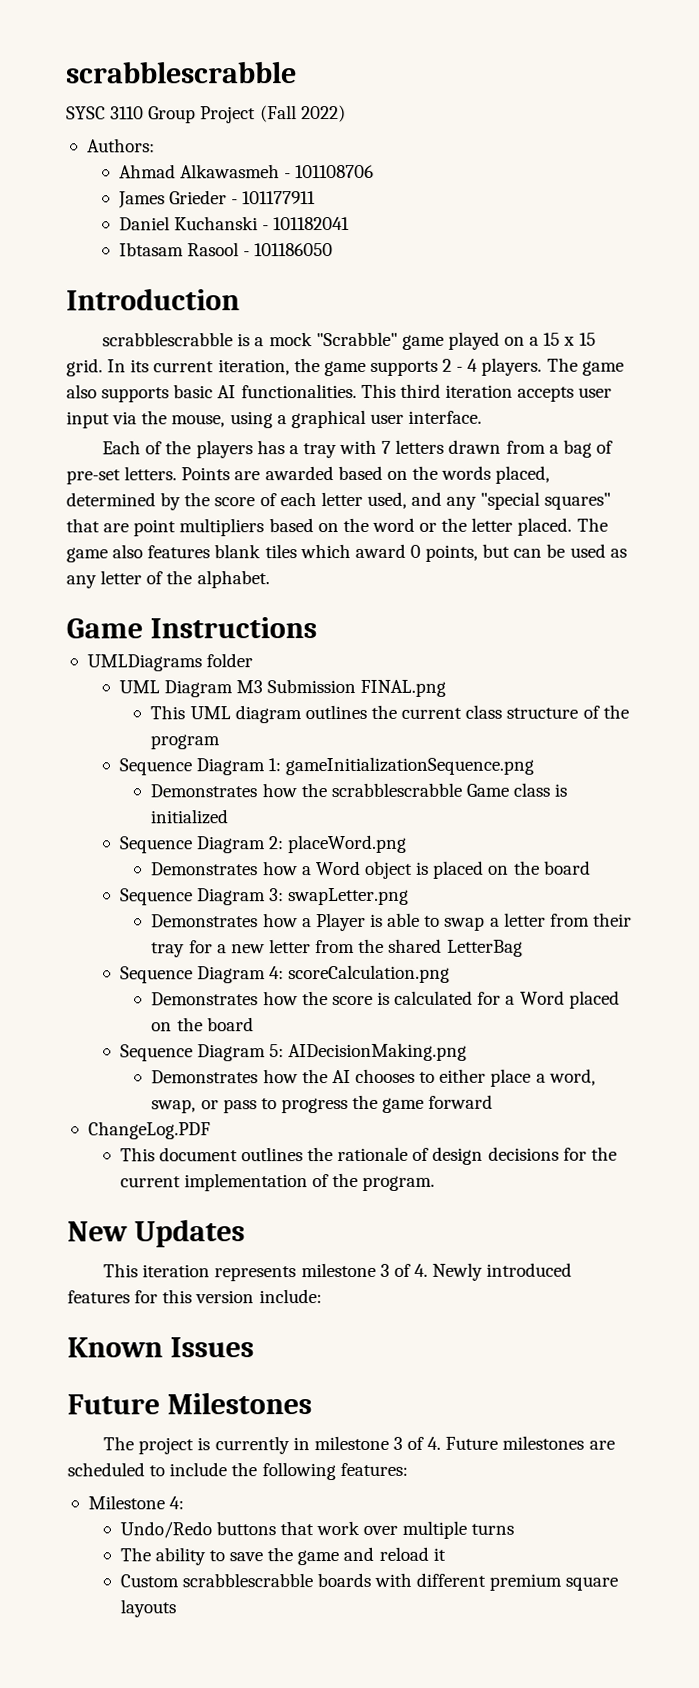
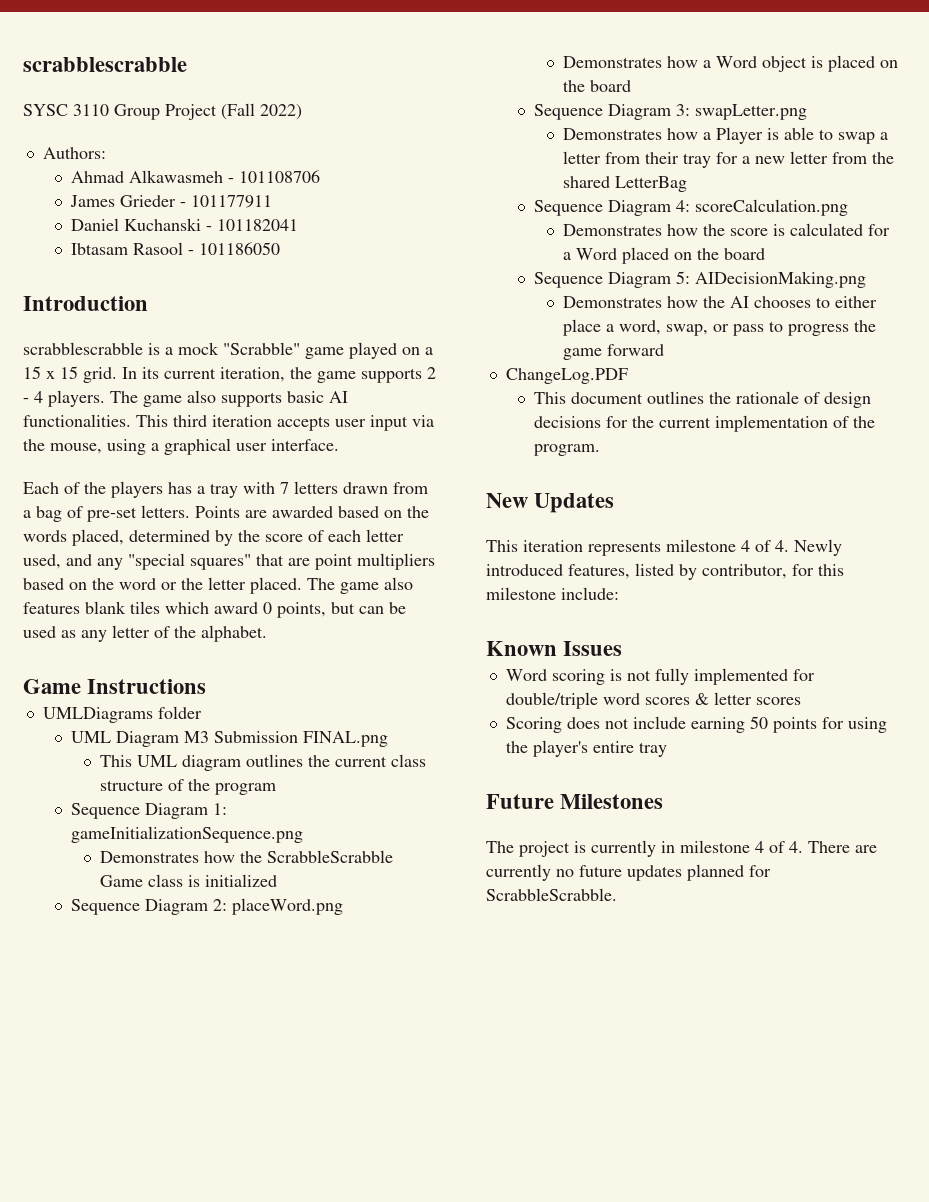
- Demonstrates how the scrabblescrabble Game class is initialized
+ Demonstrates how the ScrabbleScrabble Game class is initialized
- This iteration represents milestone 3 of 4. Newly introduced features for this version include:
+ This iteration represents milestone 4 of 4. Newly introduced features, listed by contributor, for this milestone include:
+ Word scoring is not fully implemented for double/triple word scores & letter scores
+ Scoring does not include earning 50 points for using the player's entire tray
- The project is currently in milestone 3 of 4. Future milestones are scheduled to include the following features:
- Milestone 4:
- Undo/Redo buttons that work over multiple turns
- The ability to save the game and reload it
- Custom scrabblescrabble boards with different premium square layouts
+ The project is currently in milestone 4 of 4. There are currently no future updates planned for ScrabbleScrabble.

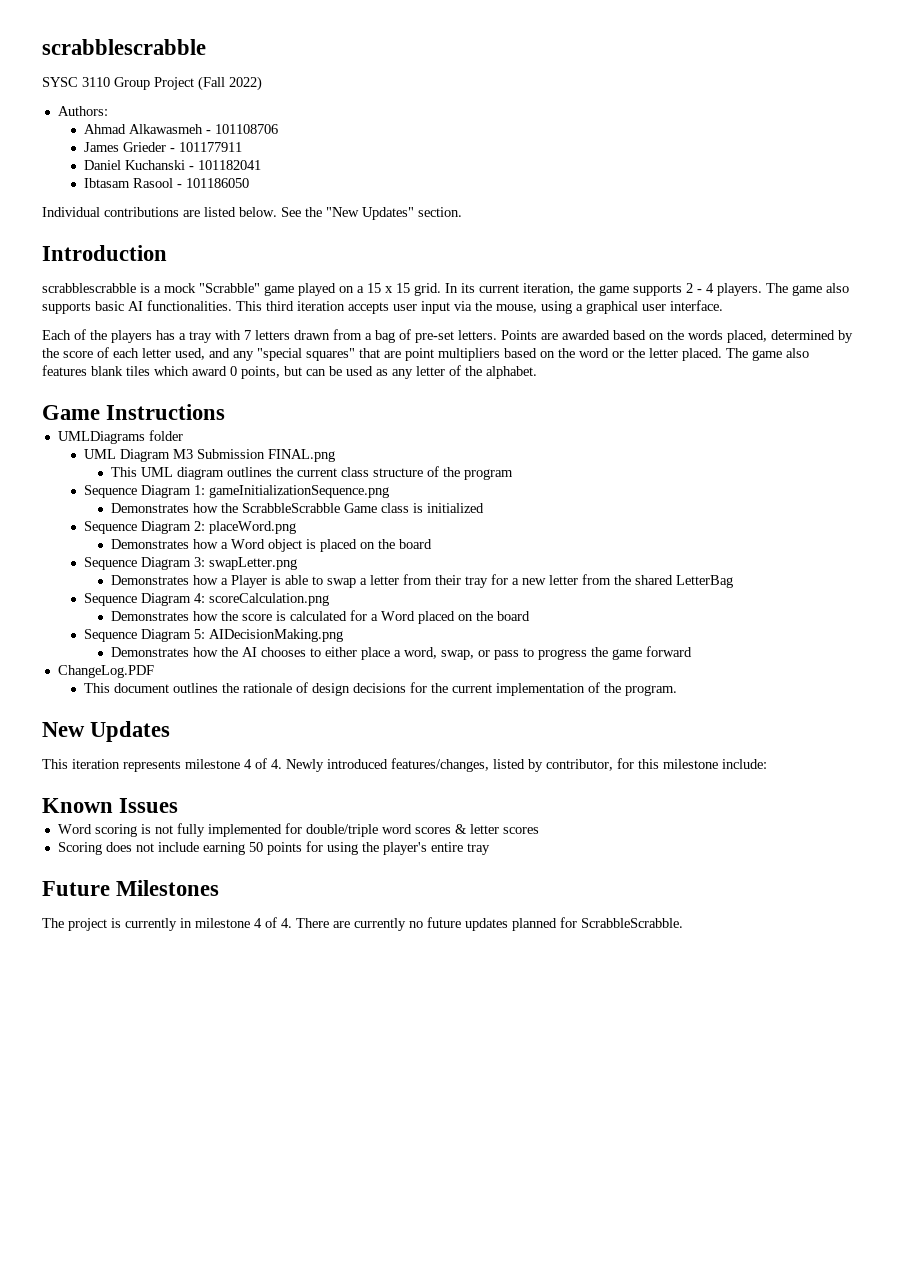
+ Individual contributions are listed below. See the "New Updates" section.
- This iteration represents milestone 4 of 4. Newly introduced features, listed by contributor, for this milestone include:
+ This iteration represents milestone 4 of 4. Newly introduced features/changes, listed by contributor, for this milestone include:

